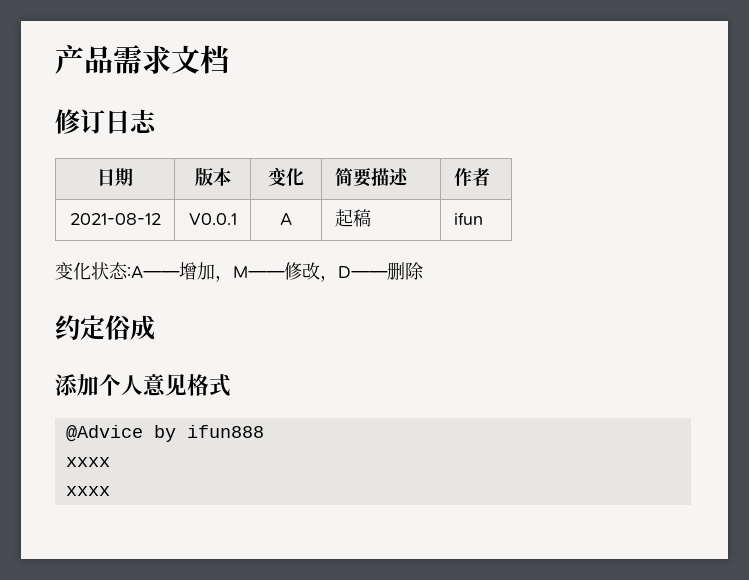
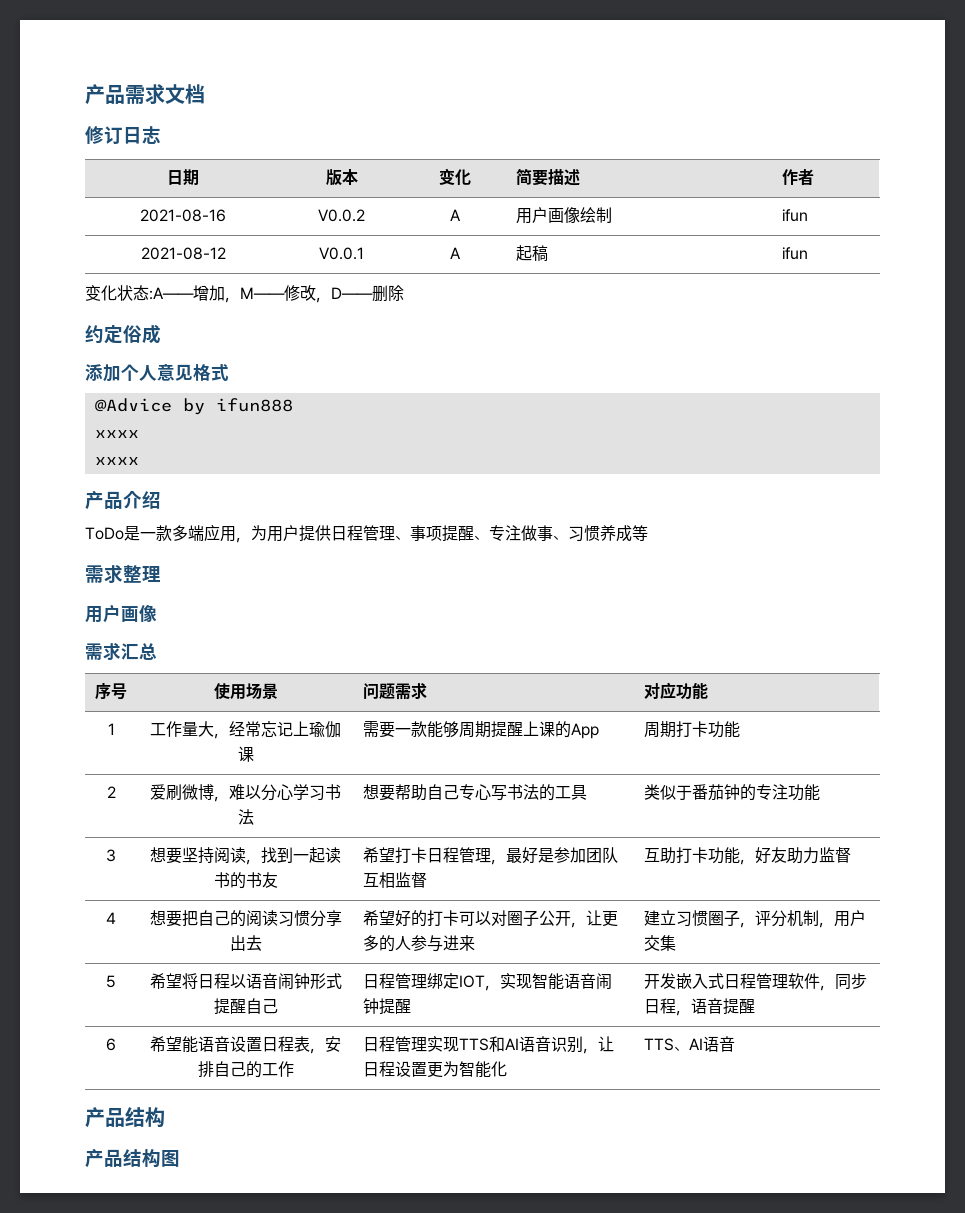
+ 2021-08-16 | V0.0.2 | A | 用户画像绘制 | ifun
+ 产品介绍
+ ToDo是一款多端应用，为用户提供日程管理、事项提醒、专注做事、习惯养成等
+ 需求整理
+ 用户画像
+ 需求汇总
+ 序号 | 使用场景 | 问题需求 | 对应功能
+ 1 | 工作量大，经常忘记上瑜伽课 | 需要一款能够周期提醒上课的App | 周期打卡功能
+ 2 | 爱刷微博，难以分心学习书法 | 想要帮助自己专心写书法的工具 | 类似于番茄钟的专注功能
+ 3 | 想要坚持阅读，找到一起读书的书友 | 希望打卡日程管理，最好是参加团队互相监督 | 互助打卡功能，好友助力监督
+ 4 | 想要把自己的阅读习惯分享出去 | 希望好的打卡可以对圈子公开，让更多的人参与进来 | 建立习惯圈子，评分机制，用户交集
+ 5 | 希望将日程以语音闹钟形式提醒自己 | 日程管理绑定IOT，实现智能语音闹钟提醒 | 开发嵌入式日程管理软件，同步日程，语音提醒
+ 6 | 希望能语音设置日程表，安排自己的工作 | 日程管理实现TTS和AI语音识别，让日程设置更为智能化 | TTS、AI语音
+ 产品结构
+ 产品结构图

